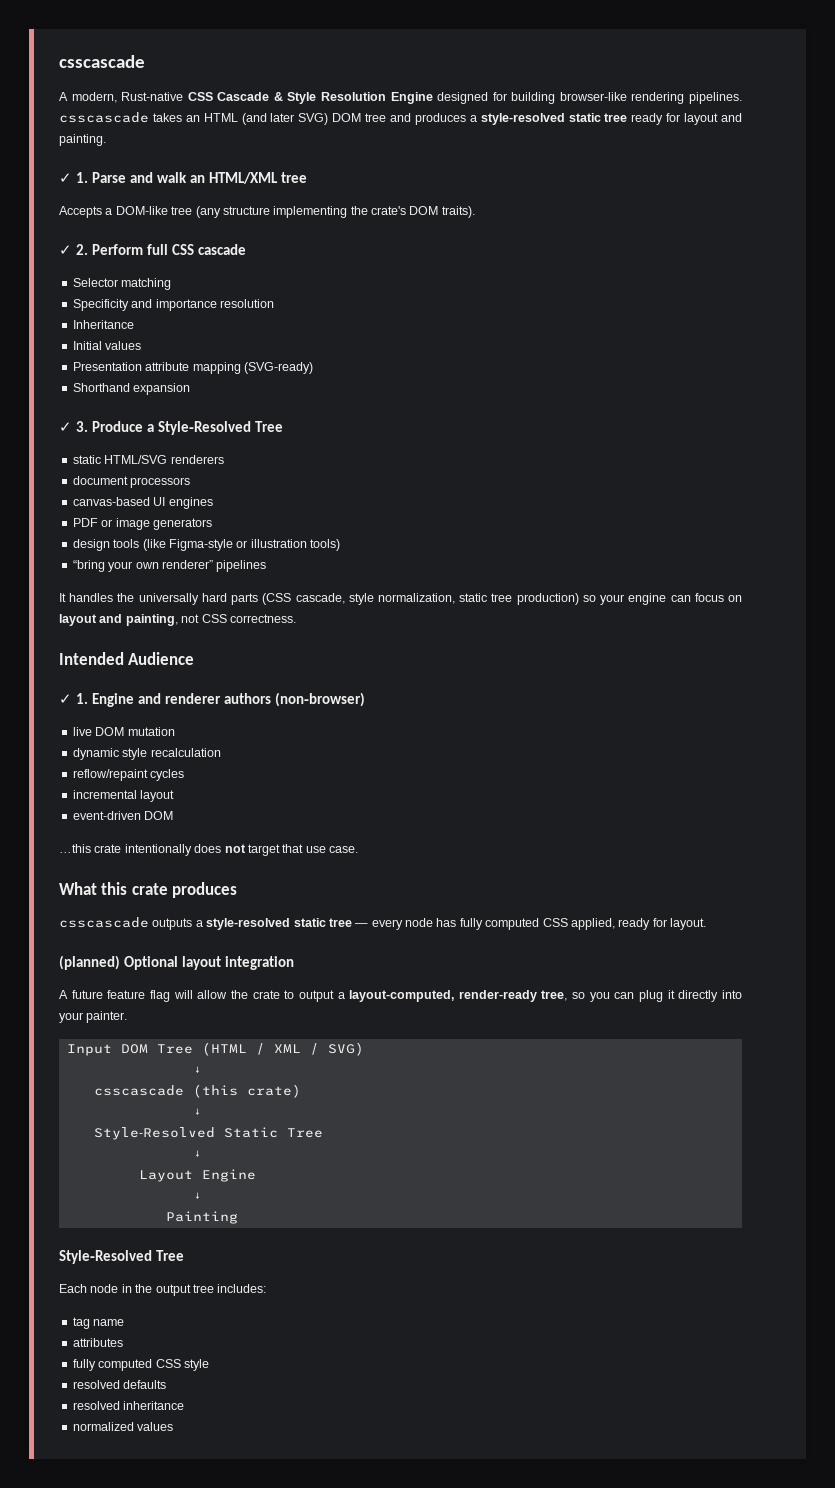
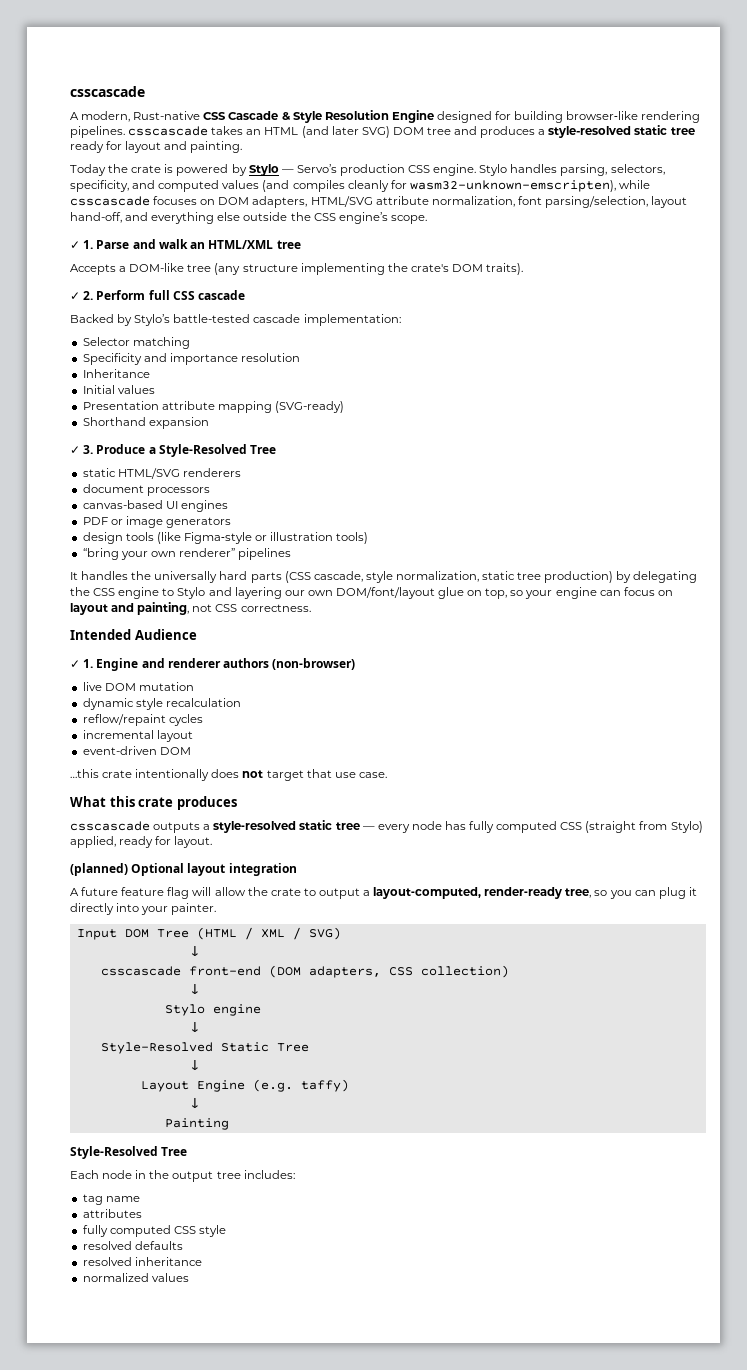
+ Today the crate is powered by Stylo — Servo’s production CSS engine. Stylo handles parsing, selectors, specificity, and computed values (and compiles cleanly for wasm32-unknown-emscripten), while csscascade focuses on DOM adapters, HTML/SVG attribute normalization, font parsing/selection, layout hand-off, and everything else outside the CSS engine’s scope.
+ Backed by Stylo’s battle-tested cascade implementation:
- It handles the universally hard parts (CSS cascade, style normalization, static tree production) so your engine can focus on layout and painting, not CSS correctness.
+ It handles the universally hard parts (CSS cascade, style normalization, static tree production) by delegating the CSS engine to Stylo and layering our own DOM/font/layout glue on top, so your engine can focus on layout and painting, not CSS correctness.
- csscascade outputs a style‑resolved static tree — every node has fully computed CSS applied, ready for layout.
+ csscascade outputs a style‑resolved static tree — every node has fully computed CSS (straight from Stylo) applied, ready for layout.
- csscascade (this crate)
+ csscascade front-end (DOM adapters, CSS collection)
+ ↓
+ Stylo engine
- Layout Engine
+ Layout Engine (e.g. taffy)

